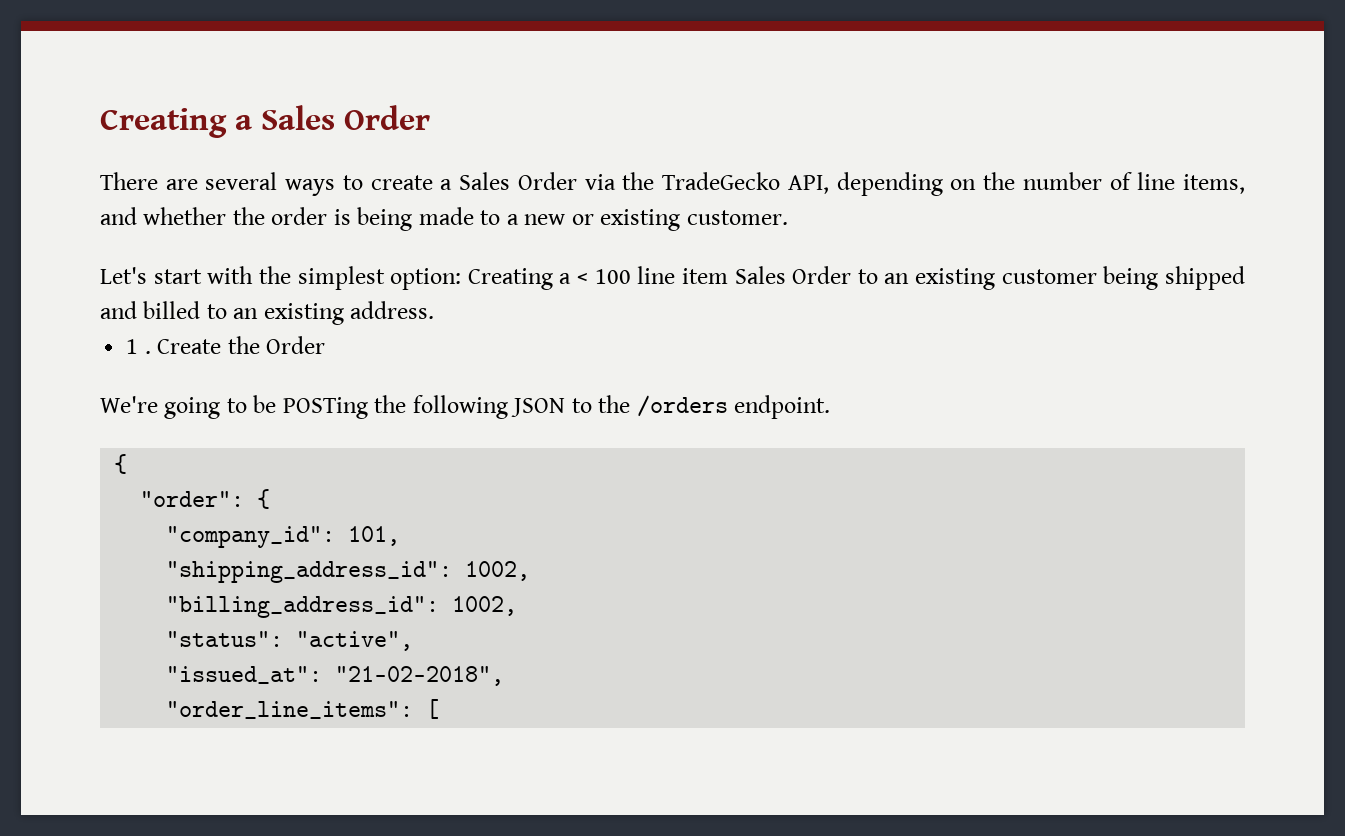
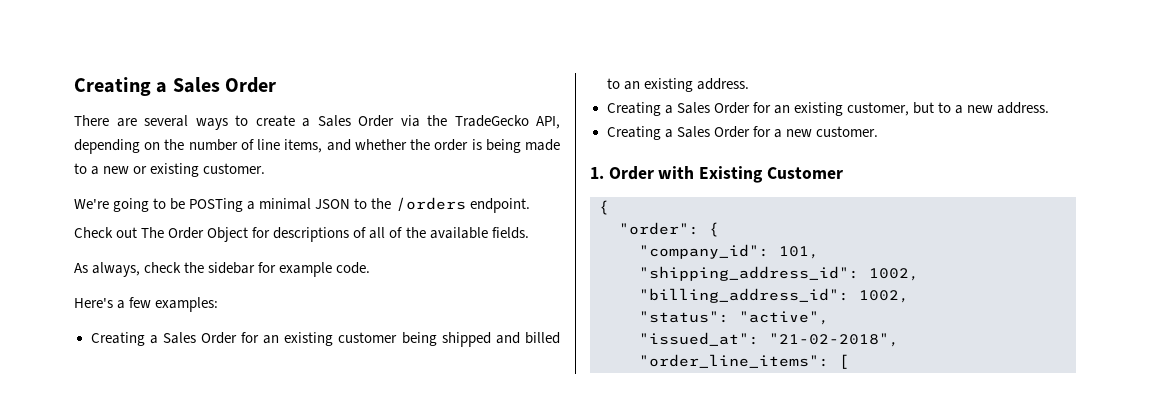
- Let's start with the simplest option: Creating a < 100 line item Sales Order to an existing customer being shipped and billed to an existing address.
+ We're going to be POSTing a minimal JSON to the /orders endpoint.
+ Check out The Order Object for descriptions of all of the available fields.
+ As always, check the sidebar for example code.
+ Here's a few examples:
+ Creating a Sales Order for an existing customer being shipped and billed to an existing address.
- 1 . Create the Order
- We're going to be POSTing the following JSON to the /orders endpoint.
+ Creating a Sales Order for an existing customer, but to a new address.
+ Creating a Sales Order for a new customer.
+ 1. Order with Existing Customer

